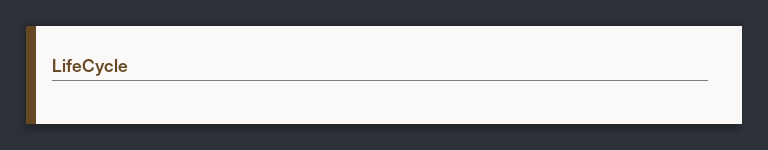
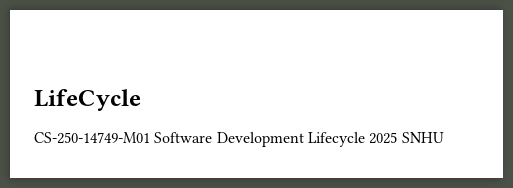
+ CS-250-14749-M01 Software Development Lifecycle 2025 SNHU

